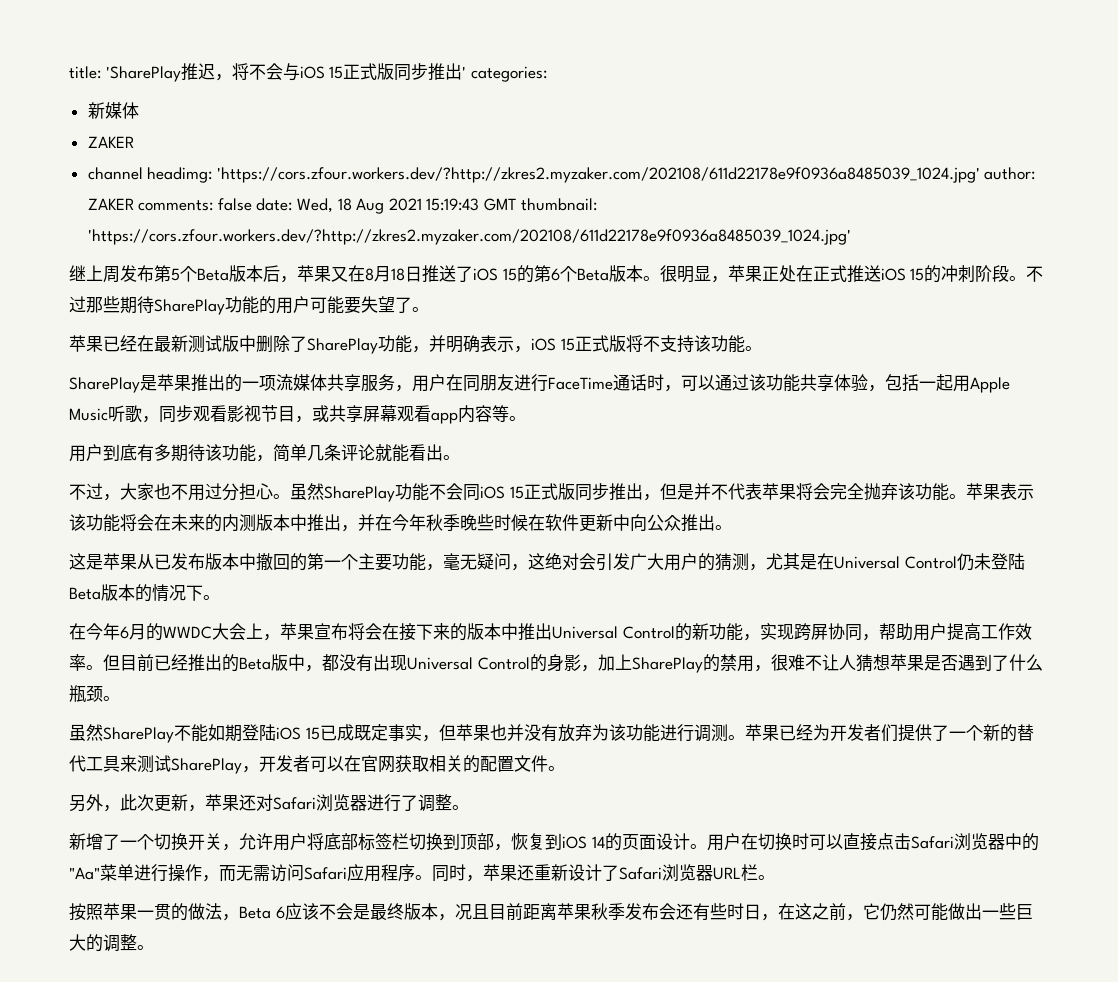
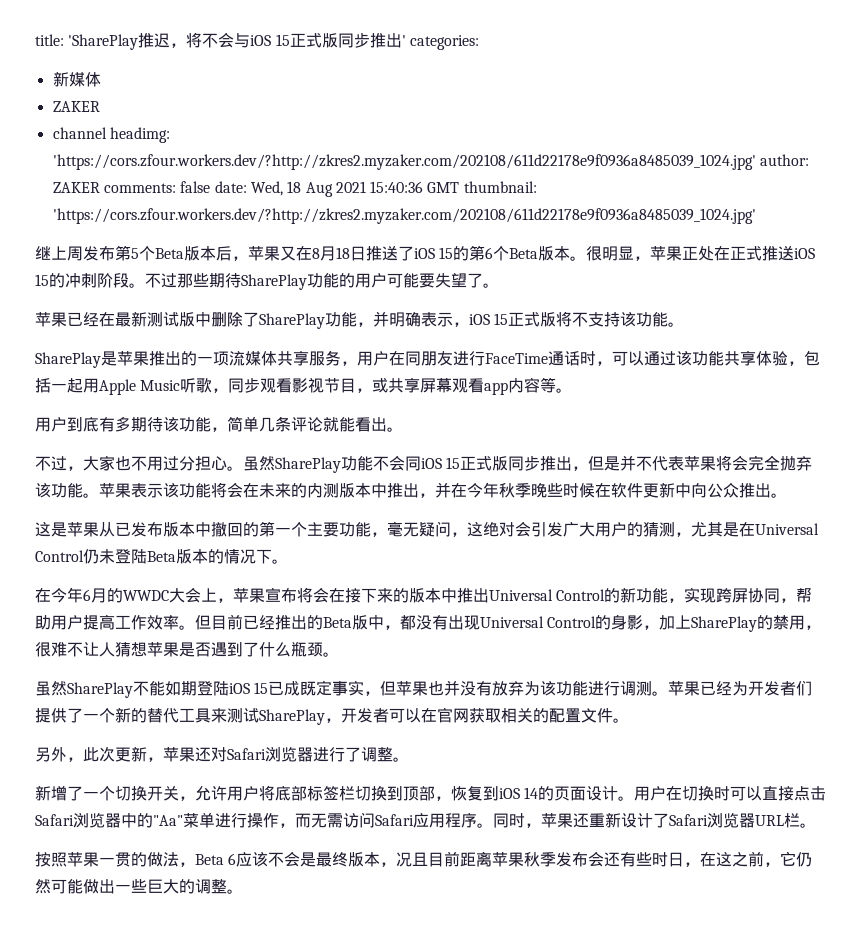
- channel headimg: 'https://cors.zfour.workers.dev/?http://zkres2.myzaker.com/202108/611d22178e9f0936a8485039_1024.jpg' author: ZAKER comments: false date: Wed, 18 Aug 2021 15:19:43 GMT thumbnail: 'https://cors.zfour.workers.dev/?http://zkres2.myzaker.com/202108/611d22178e9f0936a8485039_1024.jpg'
+ channel headimg: 'https://cors.zfour.workers.dev/?http://zkres2.myzaker.com/202108/611d22178e9f0936a8485039_1024.jpg' author: ZAKER comments: false date: Wed, 18 Aug 2021 15:40:36 GMT thumbnail: 'https://cors.zfour.workers.dev/?http://zkres2.myzaker.com/202108/611d22178e9f0936a8485039_1024.jpg'

